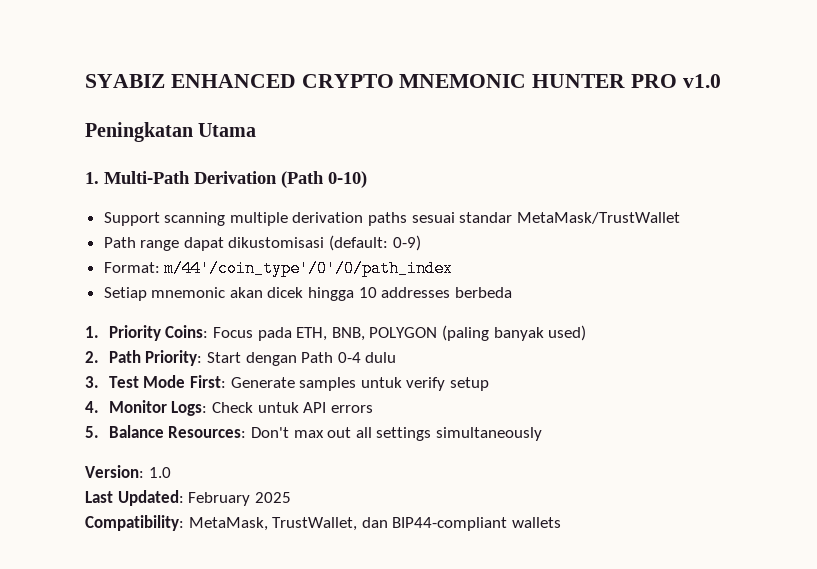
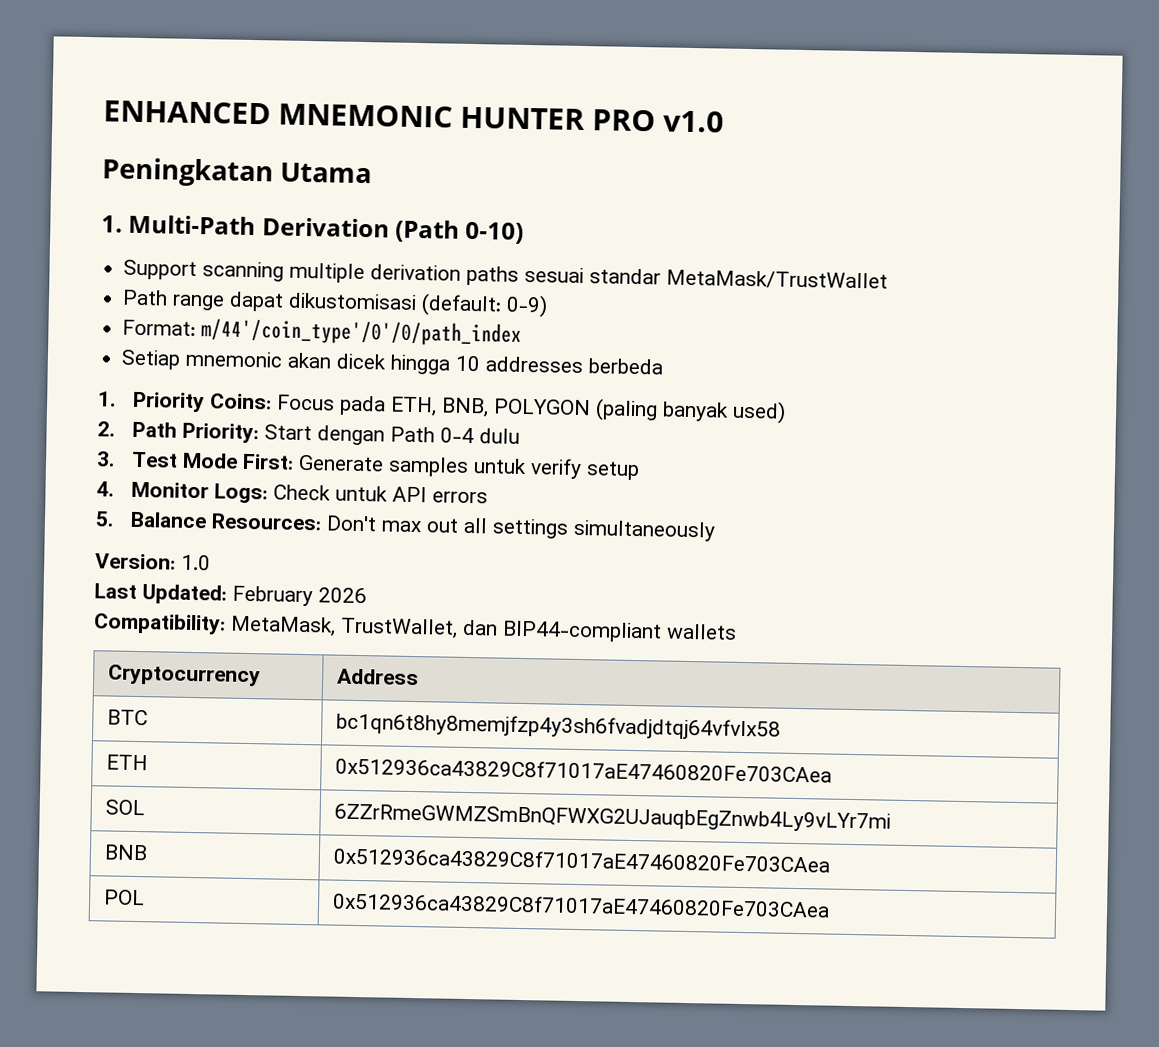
- SYABIZ ENHANCED CRYPTO MNEMONIC HUNTER PRO v1.0
+ ENHANCED MNEMONIC HUNTER PRO v1.0
- Last Updated: February 2025
+ Last Updated: February 2026
+ Cryptocurrency | Address
+ BTC | bc1qn6t8hy8memjfzp4y3sh6fvadjdtqj64vfvlx58
+ ETH | 0x512936ca43829C8f71017aE47460820Fe703CAea
+ SOL | 6ZZrRmeGWMZSmBnQFWXG2UJauqbEgZnwb4Ly9vLYr7mi
+ BNB | 0x512936ca43829C8f71017aE47460820Fe703CAea
+ POL | 0x512936ca43829C8f71017aE47460820Fe703CAea

